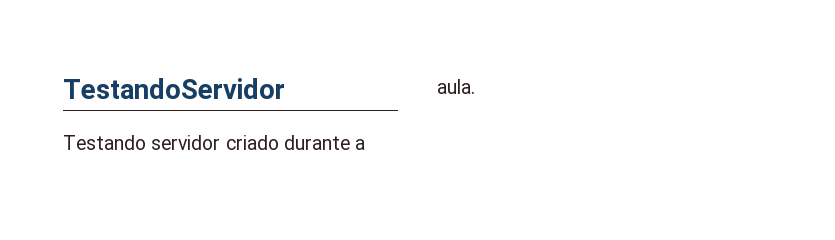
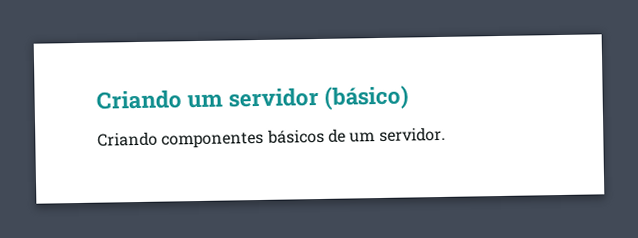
- TestandoServidor
- Testando servidor criado durante a aula.
+ Criando um servidor (básico)
+ Criando componentes básicos de um servidor.

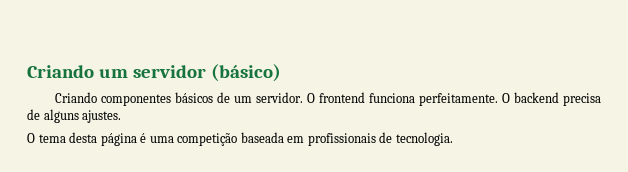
+ O frontend funciona perfeitamente. O backend precisa de alguns ajustes.
+ O tema desta página é uma competição baseada em profissionais de tecnologia.

